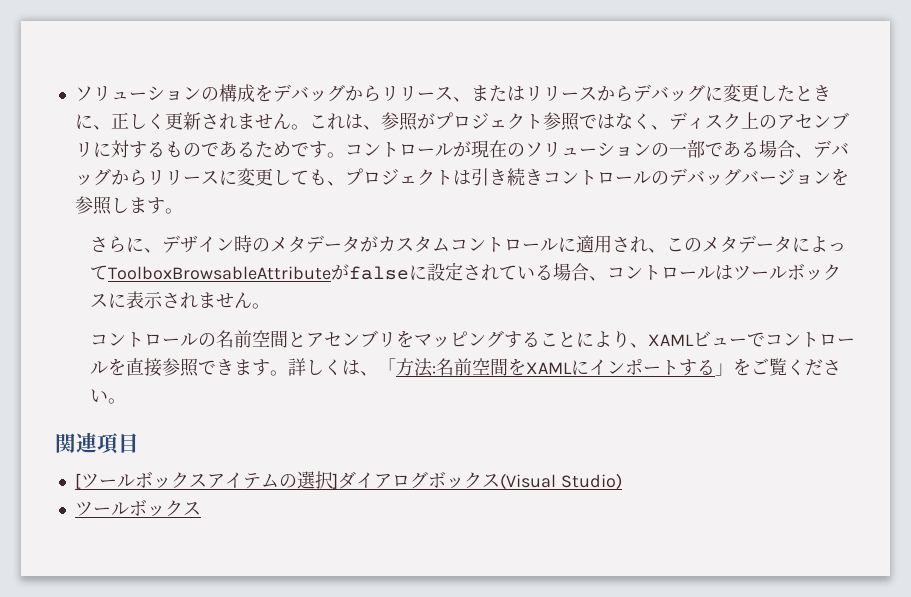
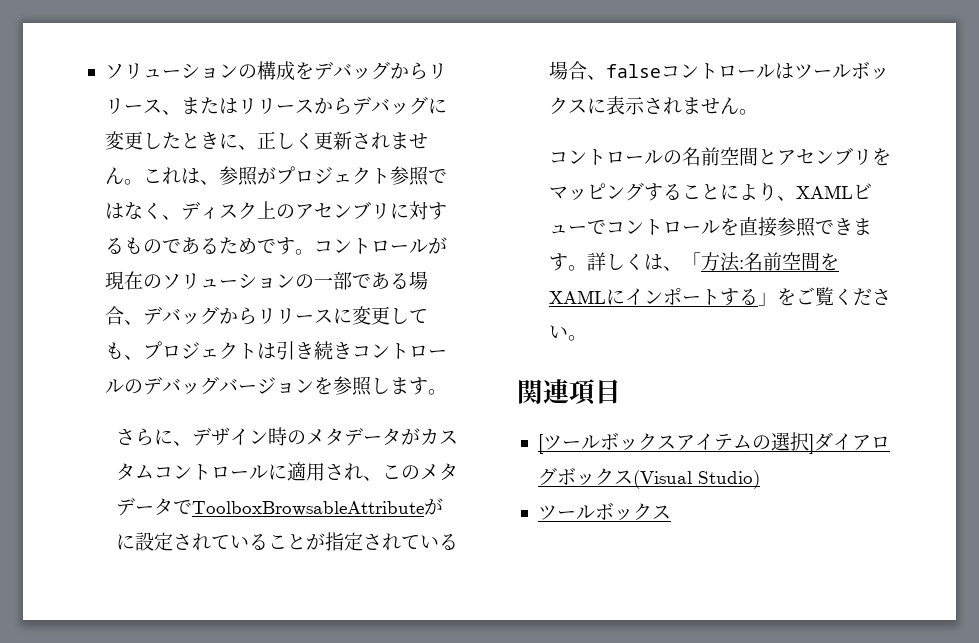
- さらに、デザイン時のメタデータがカスタムコントロールに適用され、このメタデータによってToolboxBrowsableAttributeがfalseに設定されている場合、コントロールはツールボックスに表示されません。
+ さらに、デザイン時のメタデータがカスタムコントロールに適用され、このメタデータでToolboxBrowsableAttributeがに設定されていることが指定されている場合、falseコントロールはツールボックスに表示されません。

